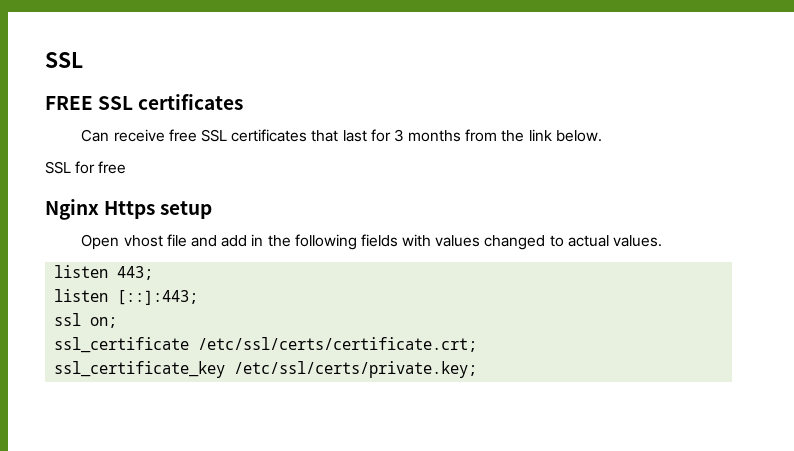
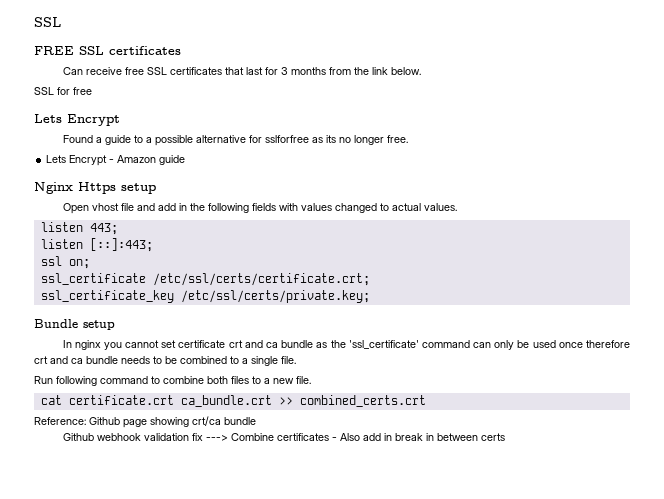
  SSL for free
+ Lets Encrypt
+ Found a guide to a possible alternative for sslforfree as its no longer free.
+ Lets Encrypt - Amazon guide
+ Bundle setup
+ In nginx you cannot set certificate crt and ca bundle as the 'ssl_certificate' command can only be used once therefore crt and ca bundle needs to be combined to a single file.
+ Run following command to combine both files to a new file.
+ cat certificate.crt ca_bundle.crt >> combined_certs.crt
+ Reference: Github page showing crt/ca bundle
+ Github webhook validation fix ---> Combine certificates - Also add in break in between certs

